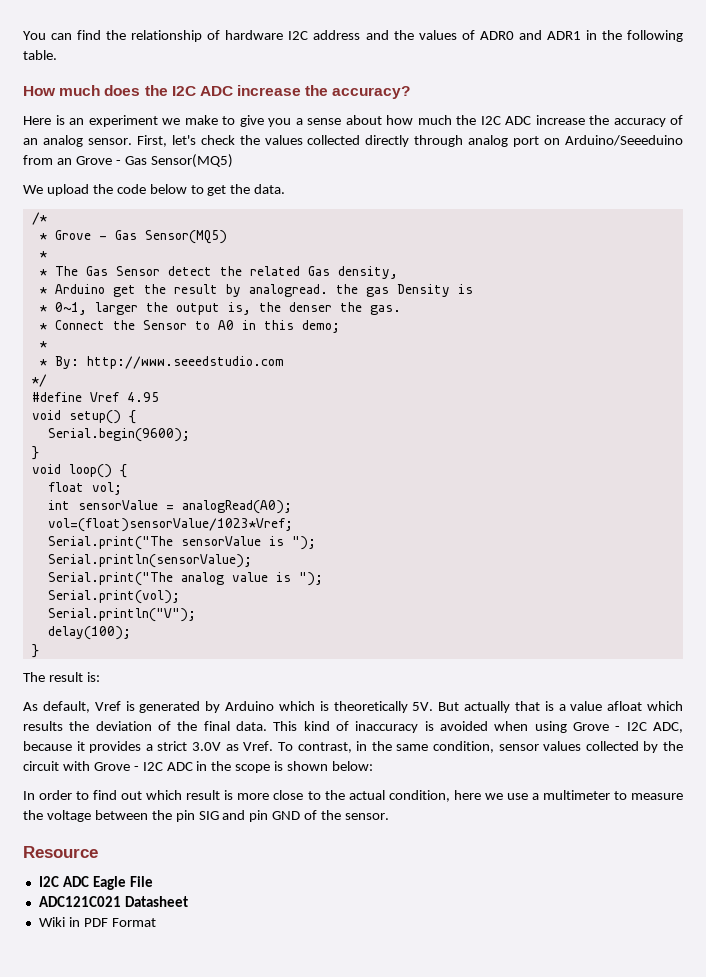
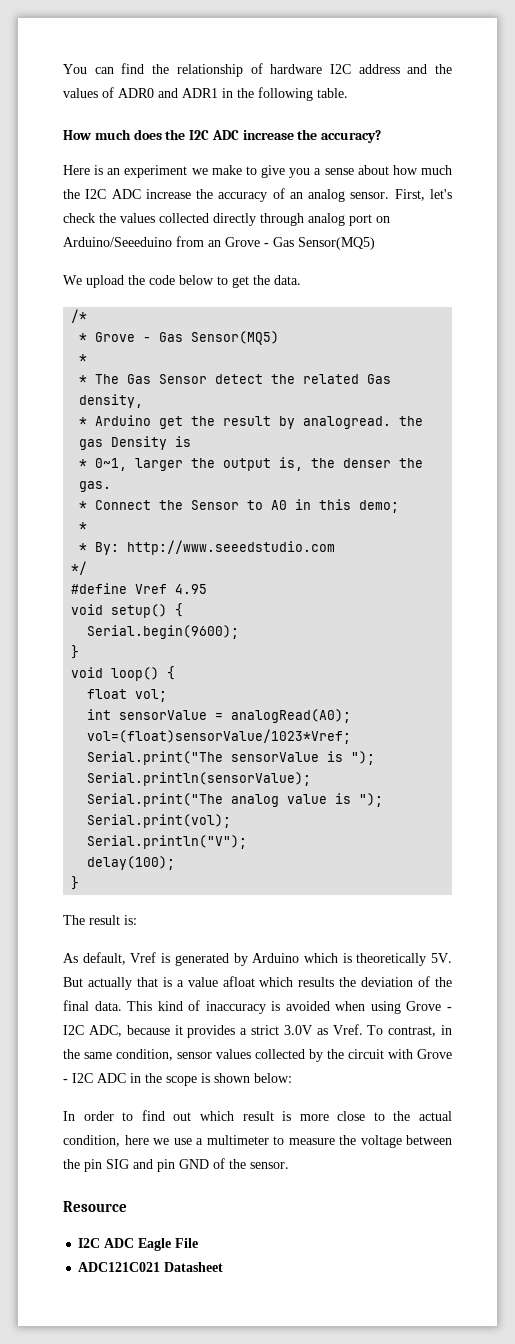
- Wiki in PDF Format

